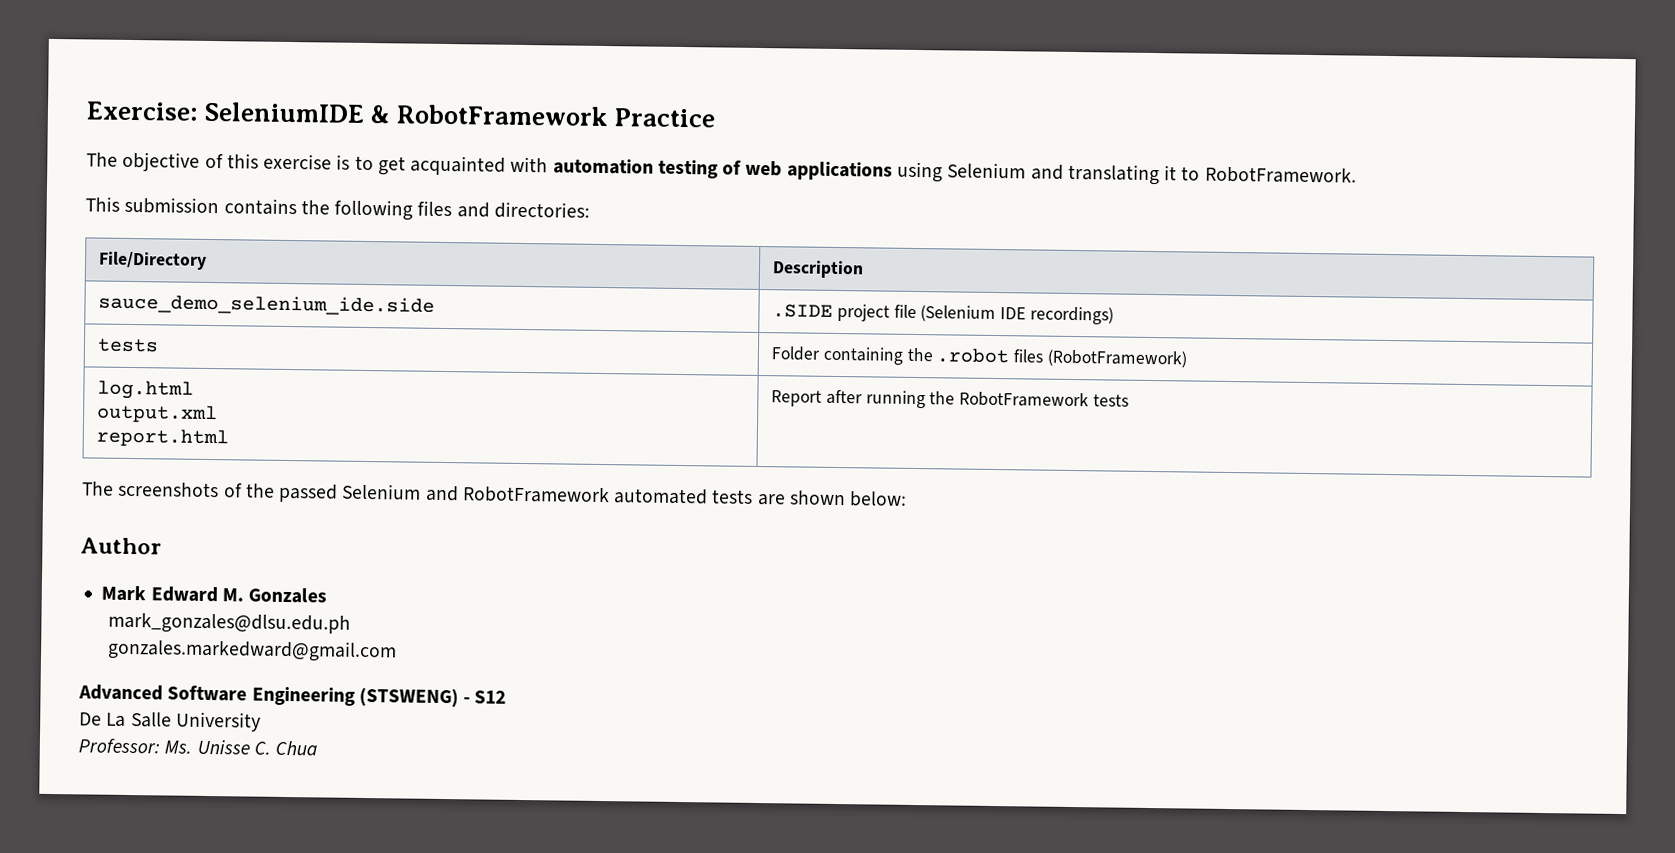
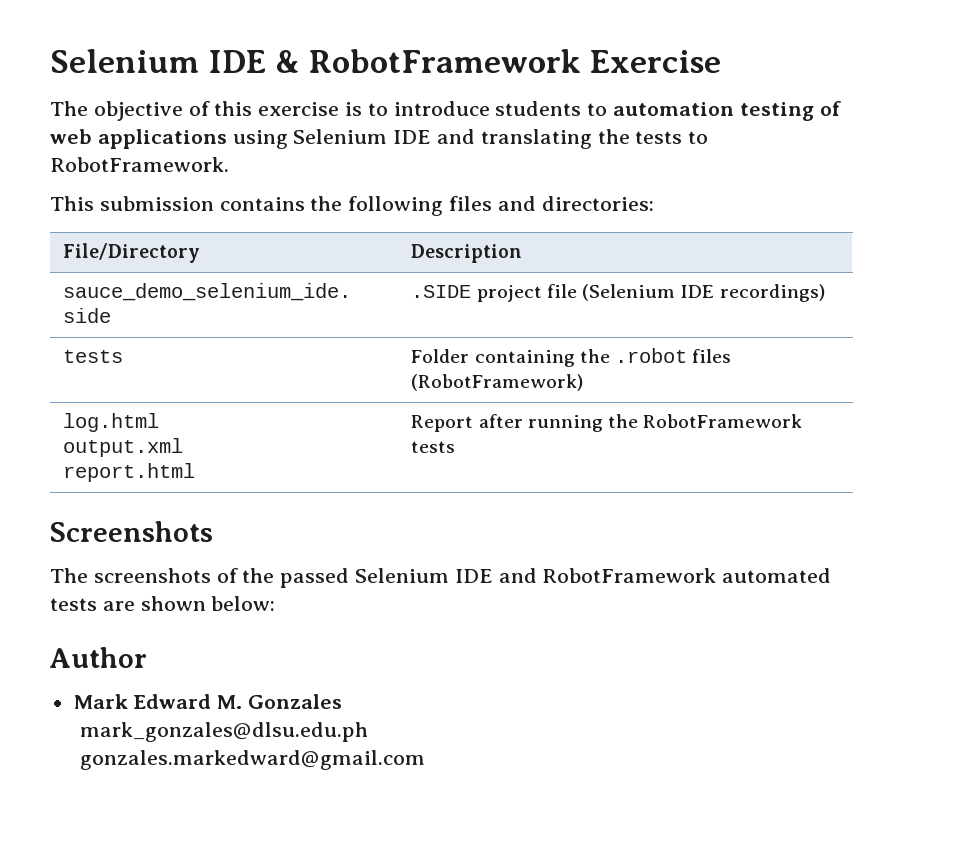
- Exercise: SeleniumIDE & RobotFramework Practice
+ Selenium IDE & RobotFramework Exercise
- The objective of this exercise is to get acquainted with automation testing of web applications using Selenium and translating it to RobotFramework.
+ The objective of this exercise is to introduce students to automation testing of web applications using Selenium IDE and translating the tests to RobotFramework.
+ Screenshots
- The screenshots of the passed Selenium and RobotFramework automated tests are shown below:
+ The screenshots of the passed Selenium IDE and RobotFramework automated tests are shown below:
- Advanced Software Engineering (STSWENG) - S12
- De La Salle University
- Professor: Ms. Unisse C. Chua

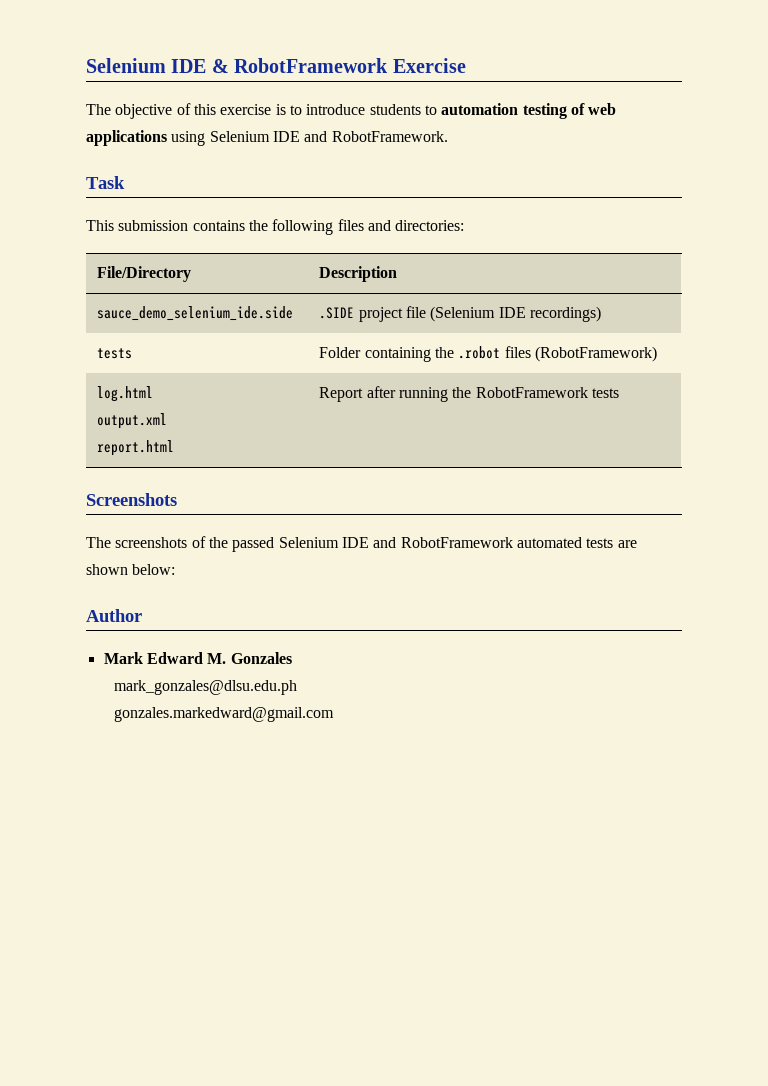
- The objective of this exercise is to introduce students to automation testing of web applications using Selenium IDE and translating the tests to RobotFramework.
+ The objective of this exercise is to introduce students to automation testing of web applications using Selenium IDE and RobotFramework.
+ Task

